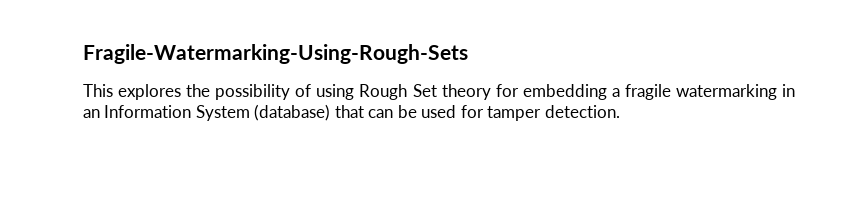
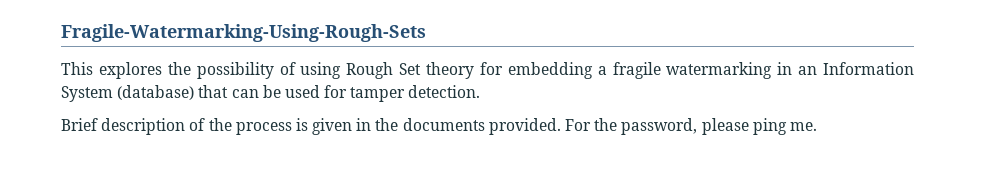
+ Brief description of the process is given in the documents provided. For the password, please ping me.

